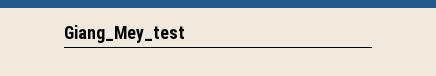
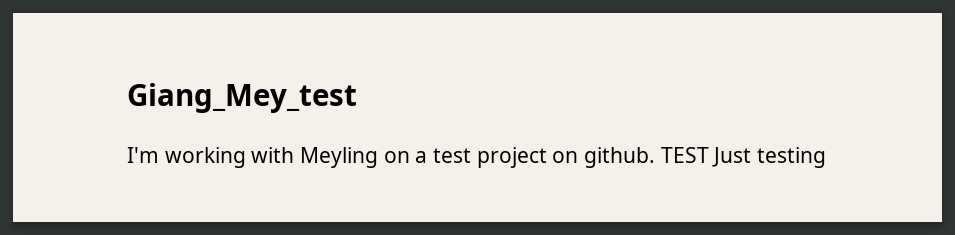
+ I'm working with Meyling on a test project on github. TEST Just testing

